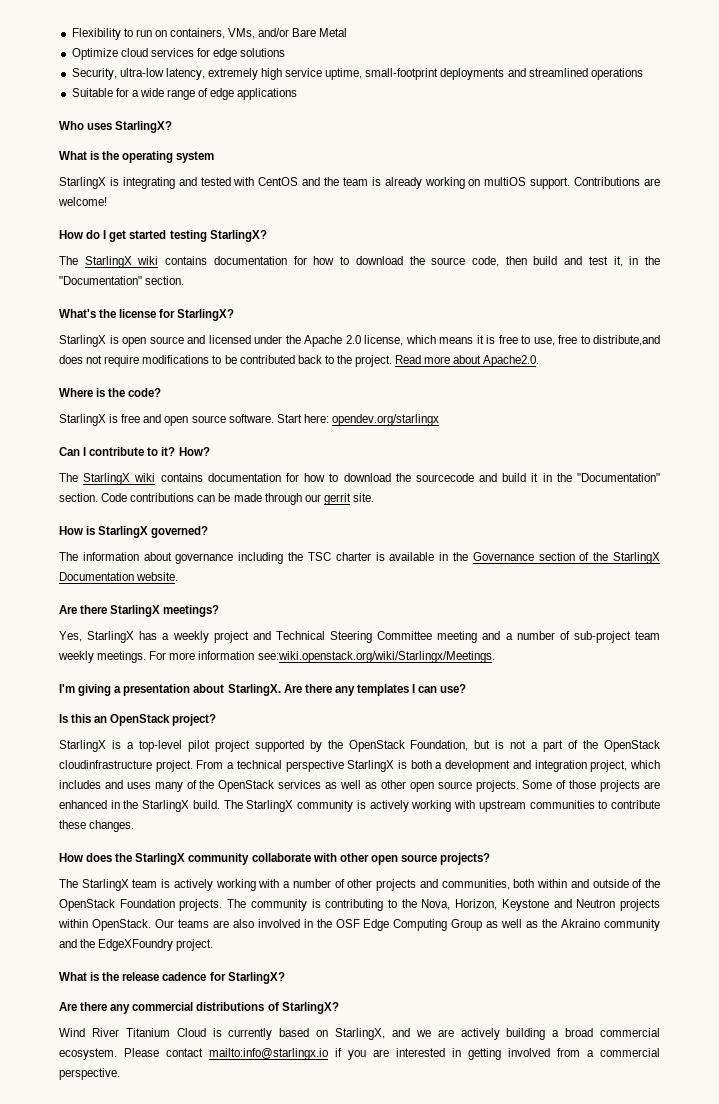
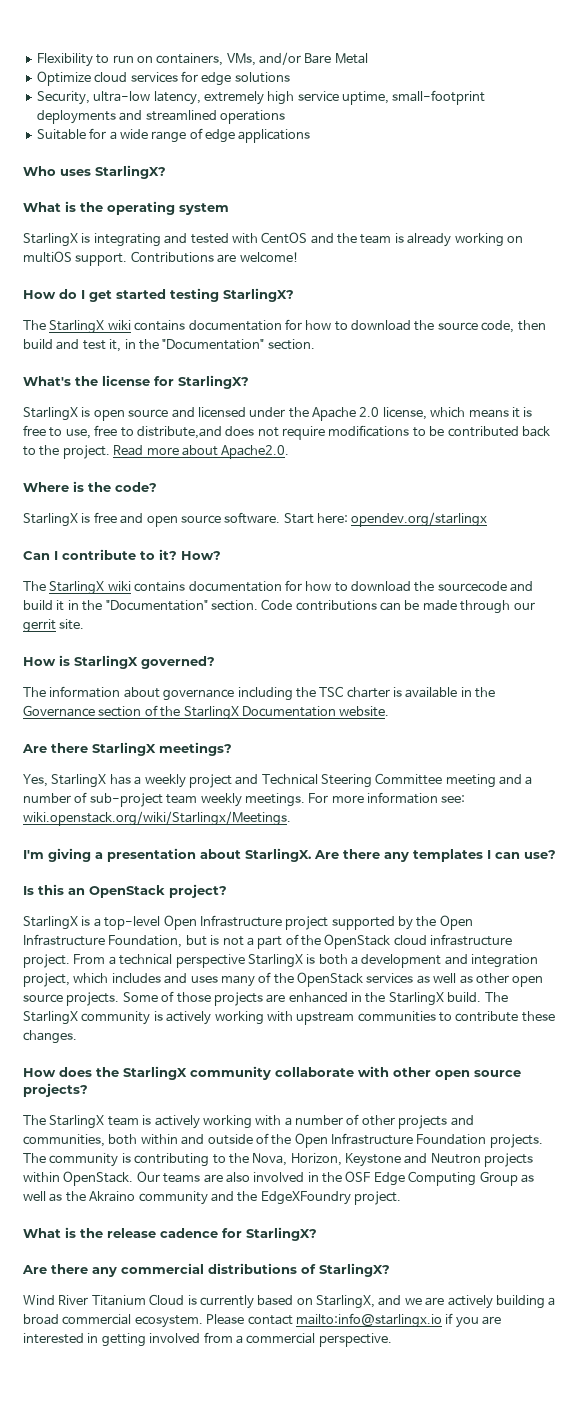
- For more information see:wiki.openstack.org/wiki/Starlingx/Meetings.
+ For more information see: wiki.openstack.org/wiki/Starlingx/Meetings.
- StarlingX is a top-level pilot project supported by the OpenStack Foundation, but is not a part of the OpenStack cloudinfrastructure project.
+ StarlingX is a top-level Open Infrastructure project supported by the Open Infrastructure Foundation, but is not a part of the OpenStack cloud infrastructure project.
- The StarlingX team is actively working with a number of other projects and communities, both within and outside of the OpenStack Foundation projects.
+ The StarlingX team is actively working with a number of other projects and communities, both within and outside of the Open Infrastructure Foundation projects.

